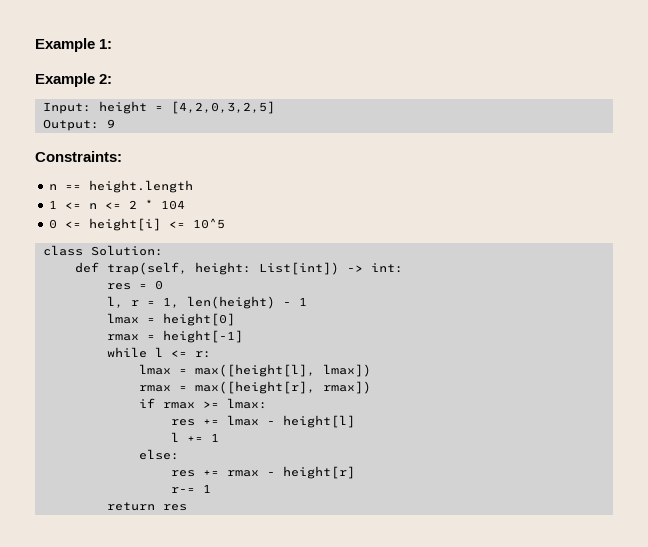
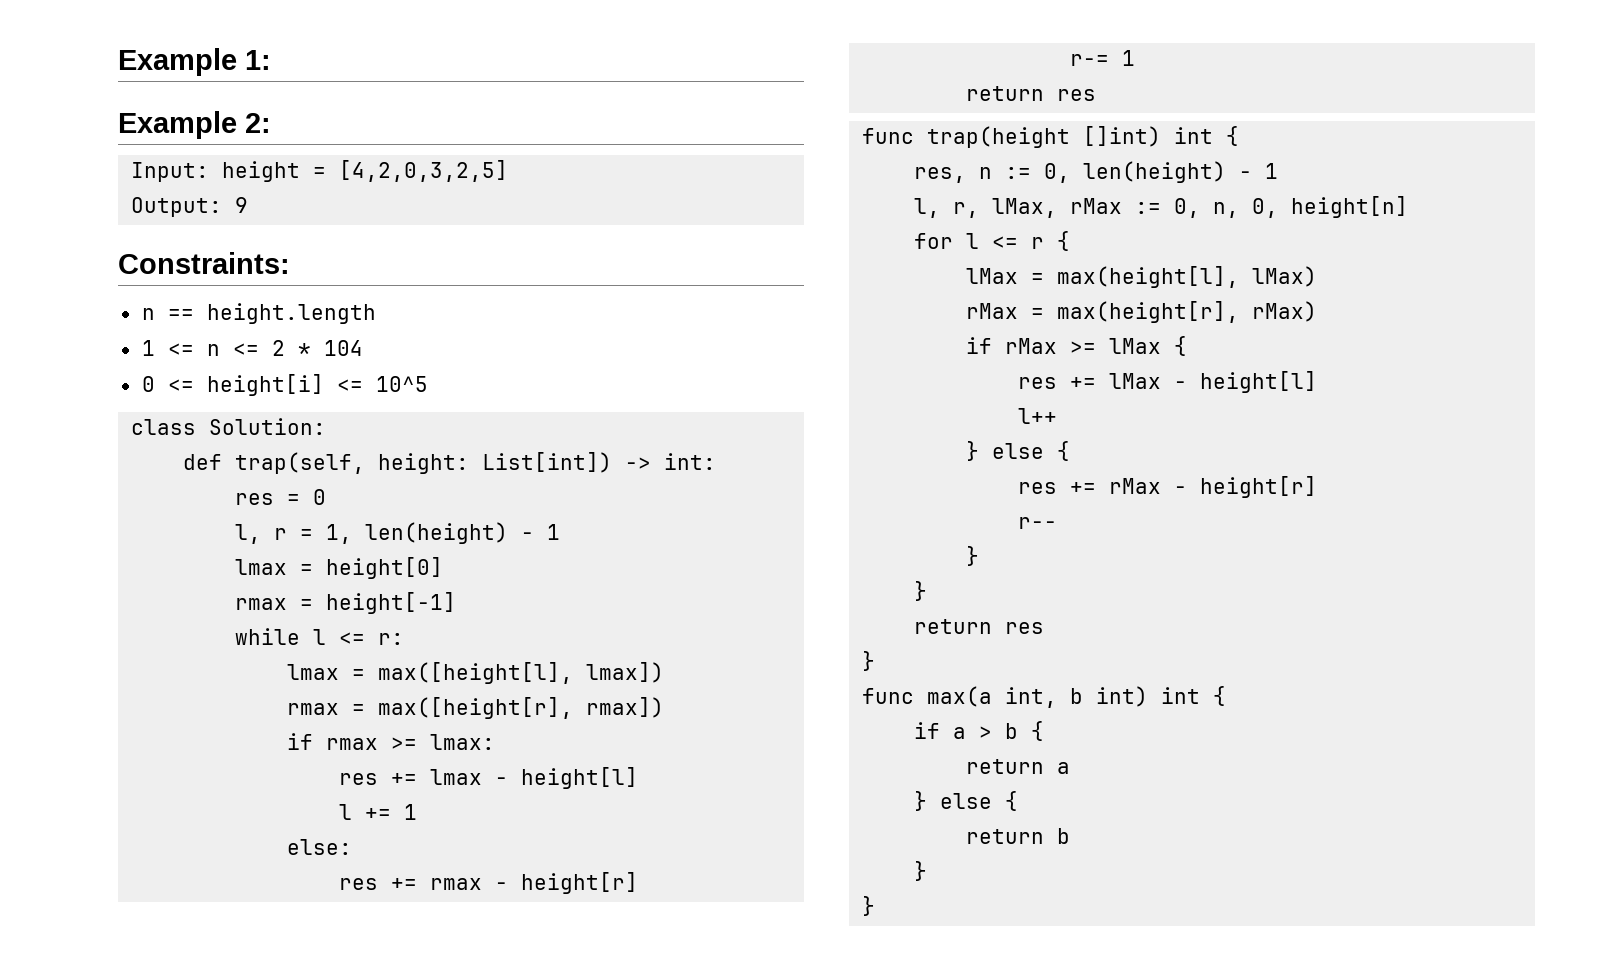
+ func trap(height []int) int {
+ res, n := 0, len(height) - 1
+ l, r, lMax, rMax := 0, n, 0, height[n]
+ for l <= r {
+ lMax = max(height[l], lMax)
+ rMax = max(height[r], rMax)
+ if rMax >= lMax {
+ res += lMax - height[l]
+ l++
+ } else {
+ res += rMax - height[r]
+ r--
+ }
+ }
+ return res
+ }
+ func max(a int, b int) int {
+ if a > b {
+ return a
+ } else {
+ return b
+ }
+ }

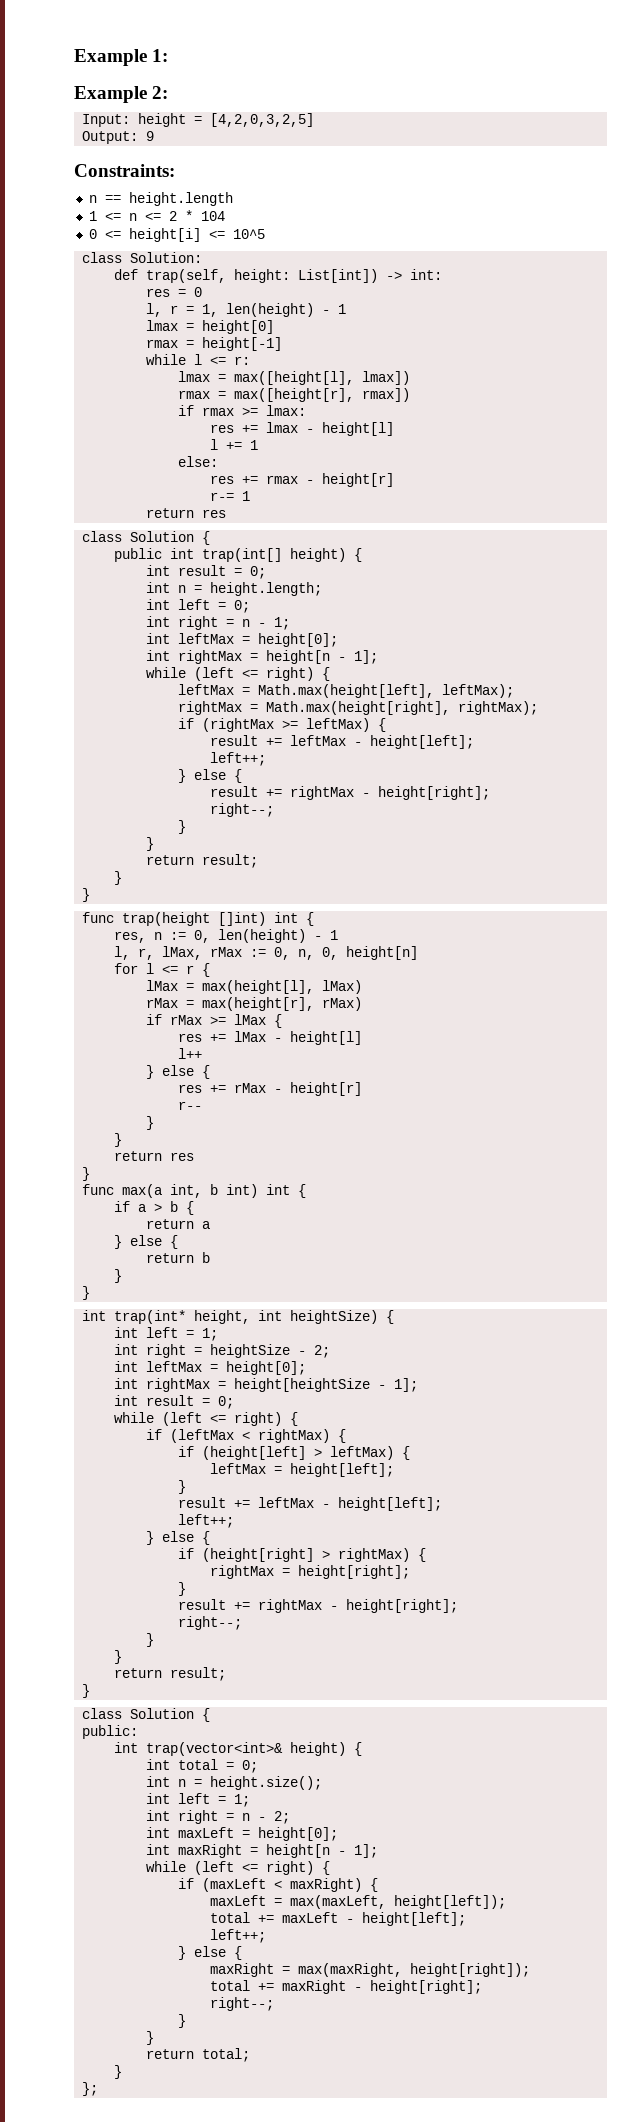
  r-= 1
  return res
+ class Solution {
+ public int trap(int[] height) {
+ int result = 0;
+ int n = height.length;
+ int left = 0;
+ int right = n - 1;
+ int leftMax = height[0];
+ int rightMax = height[n - 1];
+ while (left <= right) {
+ leftMax = Math.max(height[left], leftMax);
+ rightMax = Math.max(height[right], rightMax);
+ if (rightMax >= leftMax) {
+ result += leftMax - height[left];
+ left++;
+ } else {
+ result += rightMax - height[right];
+ right--;
+ }
+ }
+ return result;
+ }
+ }
+ int trap(int* height, int heightSize) {
+ int left = 1;
+ int right = heightSize - 2;
+ int leftMax = height[0];
+ int rightMax = height[heightSize - 1];
+ int result = 0;
+ while (left <= right) {
+ if (leftMax < rightMax) {
+ if (height[left] > leftMax) {
+ leftMax = height[left];
+ }
+ result += leftMax - height[left];
+ left++;
+ } else {
+ if (height[right] > rightMax) {
+ rightMax = height[right];
+ }
+ result += rightMax - height[right];
+ right--;
+ }
+ }
+ return result;
+ }
+ class Solution {
+ public:
+ int trap(vector<int>& height) {
+ int total = 0;
+ int n = height.size();
+ int left = 1;
+ int right = n - 2;
+ int maxLeft = height[0];
+ int maxRight = height[n - 1];
+ while (left <= right) {
+ if (maxLeft < maxRight) {
+ maxLeft = max(maxLeft, height[left]);
+ total += maxLeft - height[left];
+ left++;
+ } else {
+ maxRight = max(maxRight, height[right]);
+ total += maxRight - height[right];
+ right--;
+ }
+ }
+ return total;
+ }
+ };

